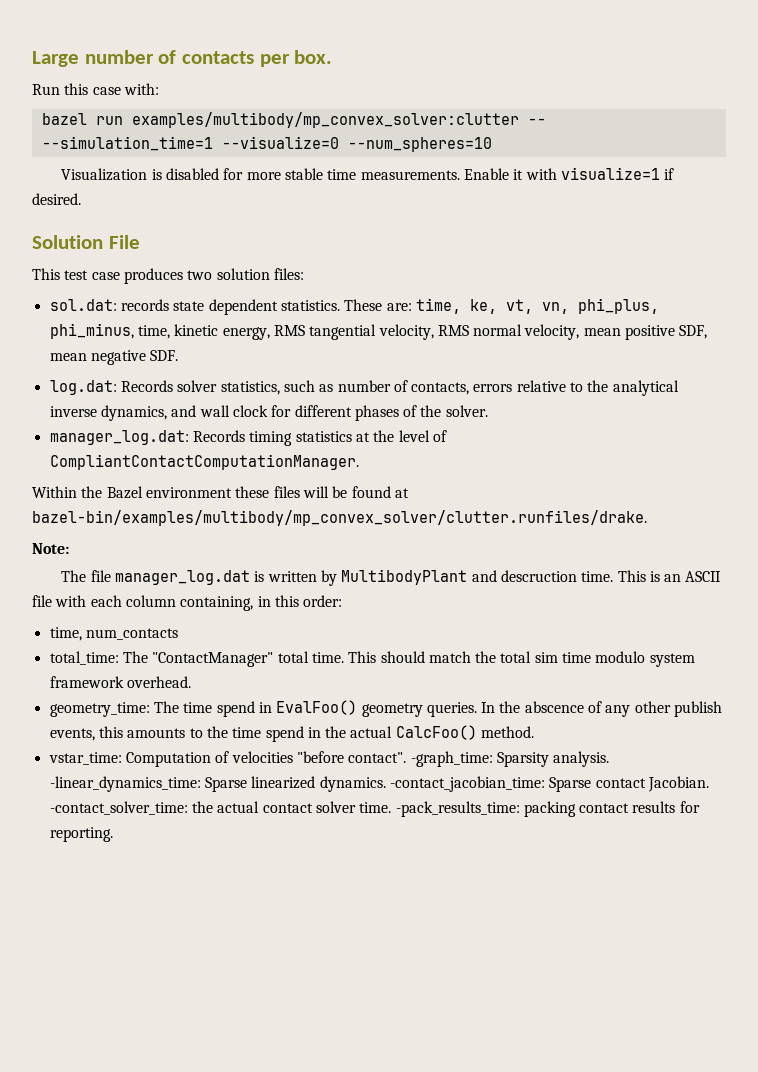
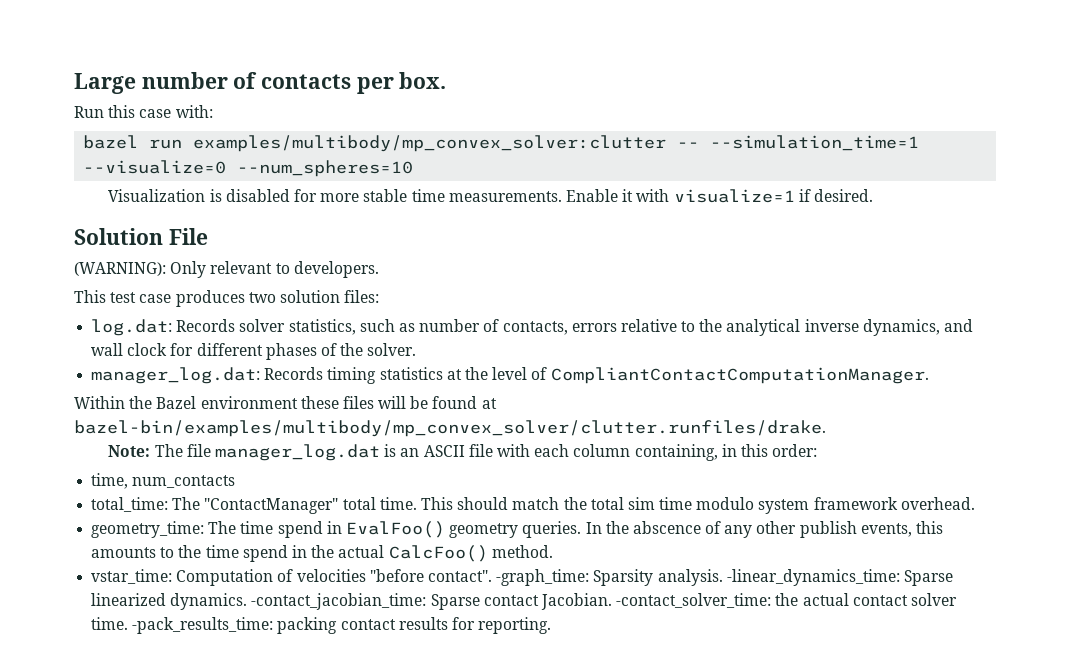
+ (WARNING): Only relevant to developers.
- sol.dat: records state dependent statistics. These are: time, ke, vt, vn, phi_plus, phi_minus, time, kinetic energy, RMS tangential velocity, RMS normal velocity, mean positive SDF, mean negative SDF.
- Note:
- The file manager_log.dat is written by MultibodyPlant and descruction time. This is an ASCII file with each column containing, in this order:
+ Note: The file manager_log.dat is an ASCII file with each column containing, in this order:

